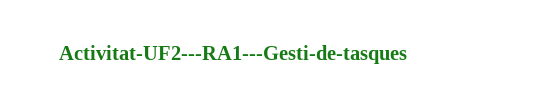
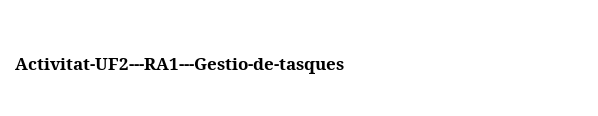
- Activitat-UF2---RA1---Gesti-de-tasques
+ Activitat-UF2---RA1---Gestio-de-tasques

